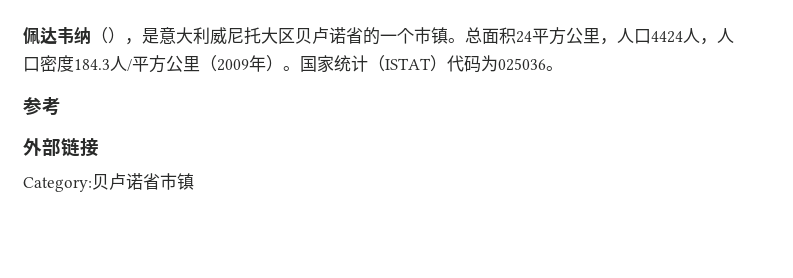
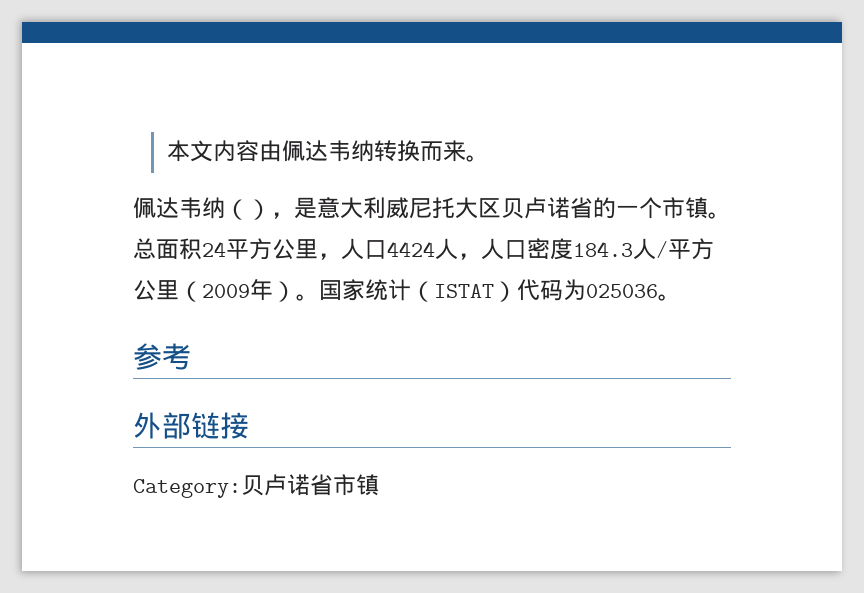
+ 本文内容由佩达韦纳转换而来。

